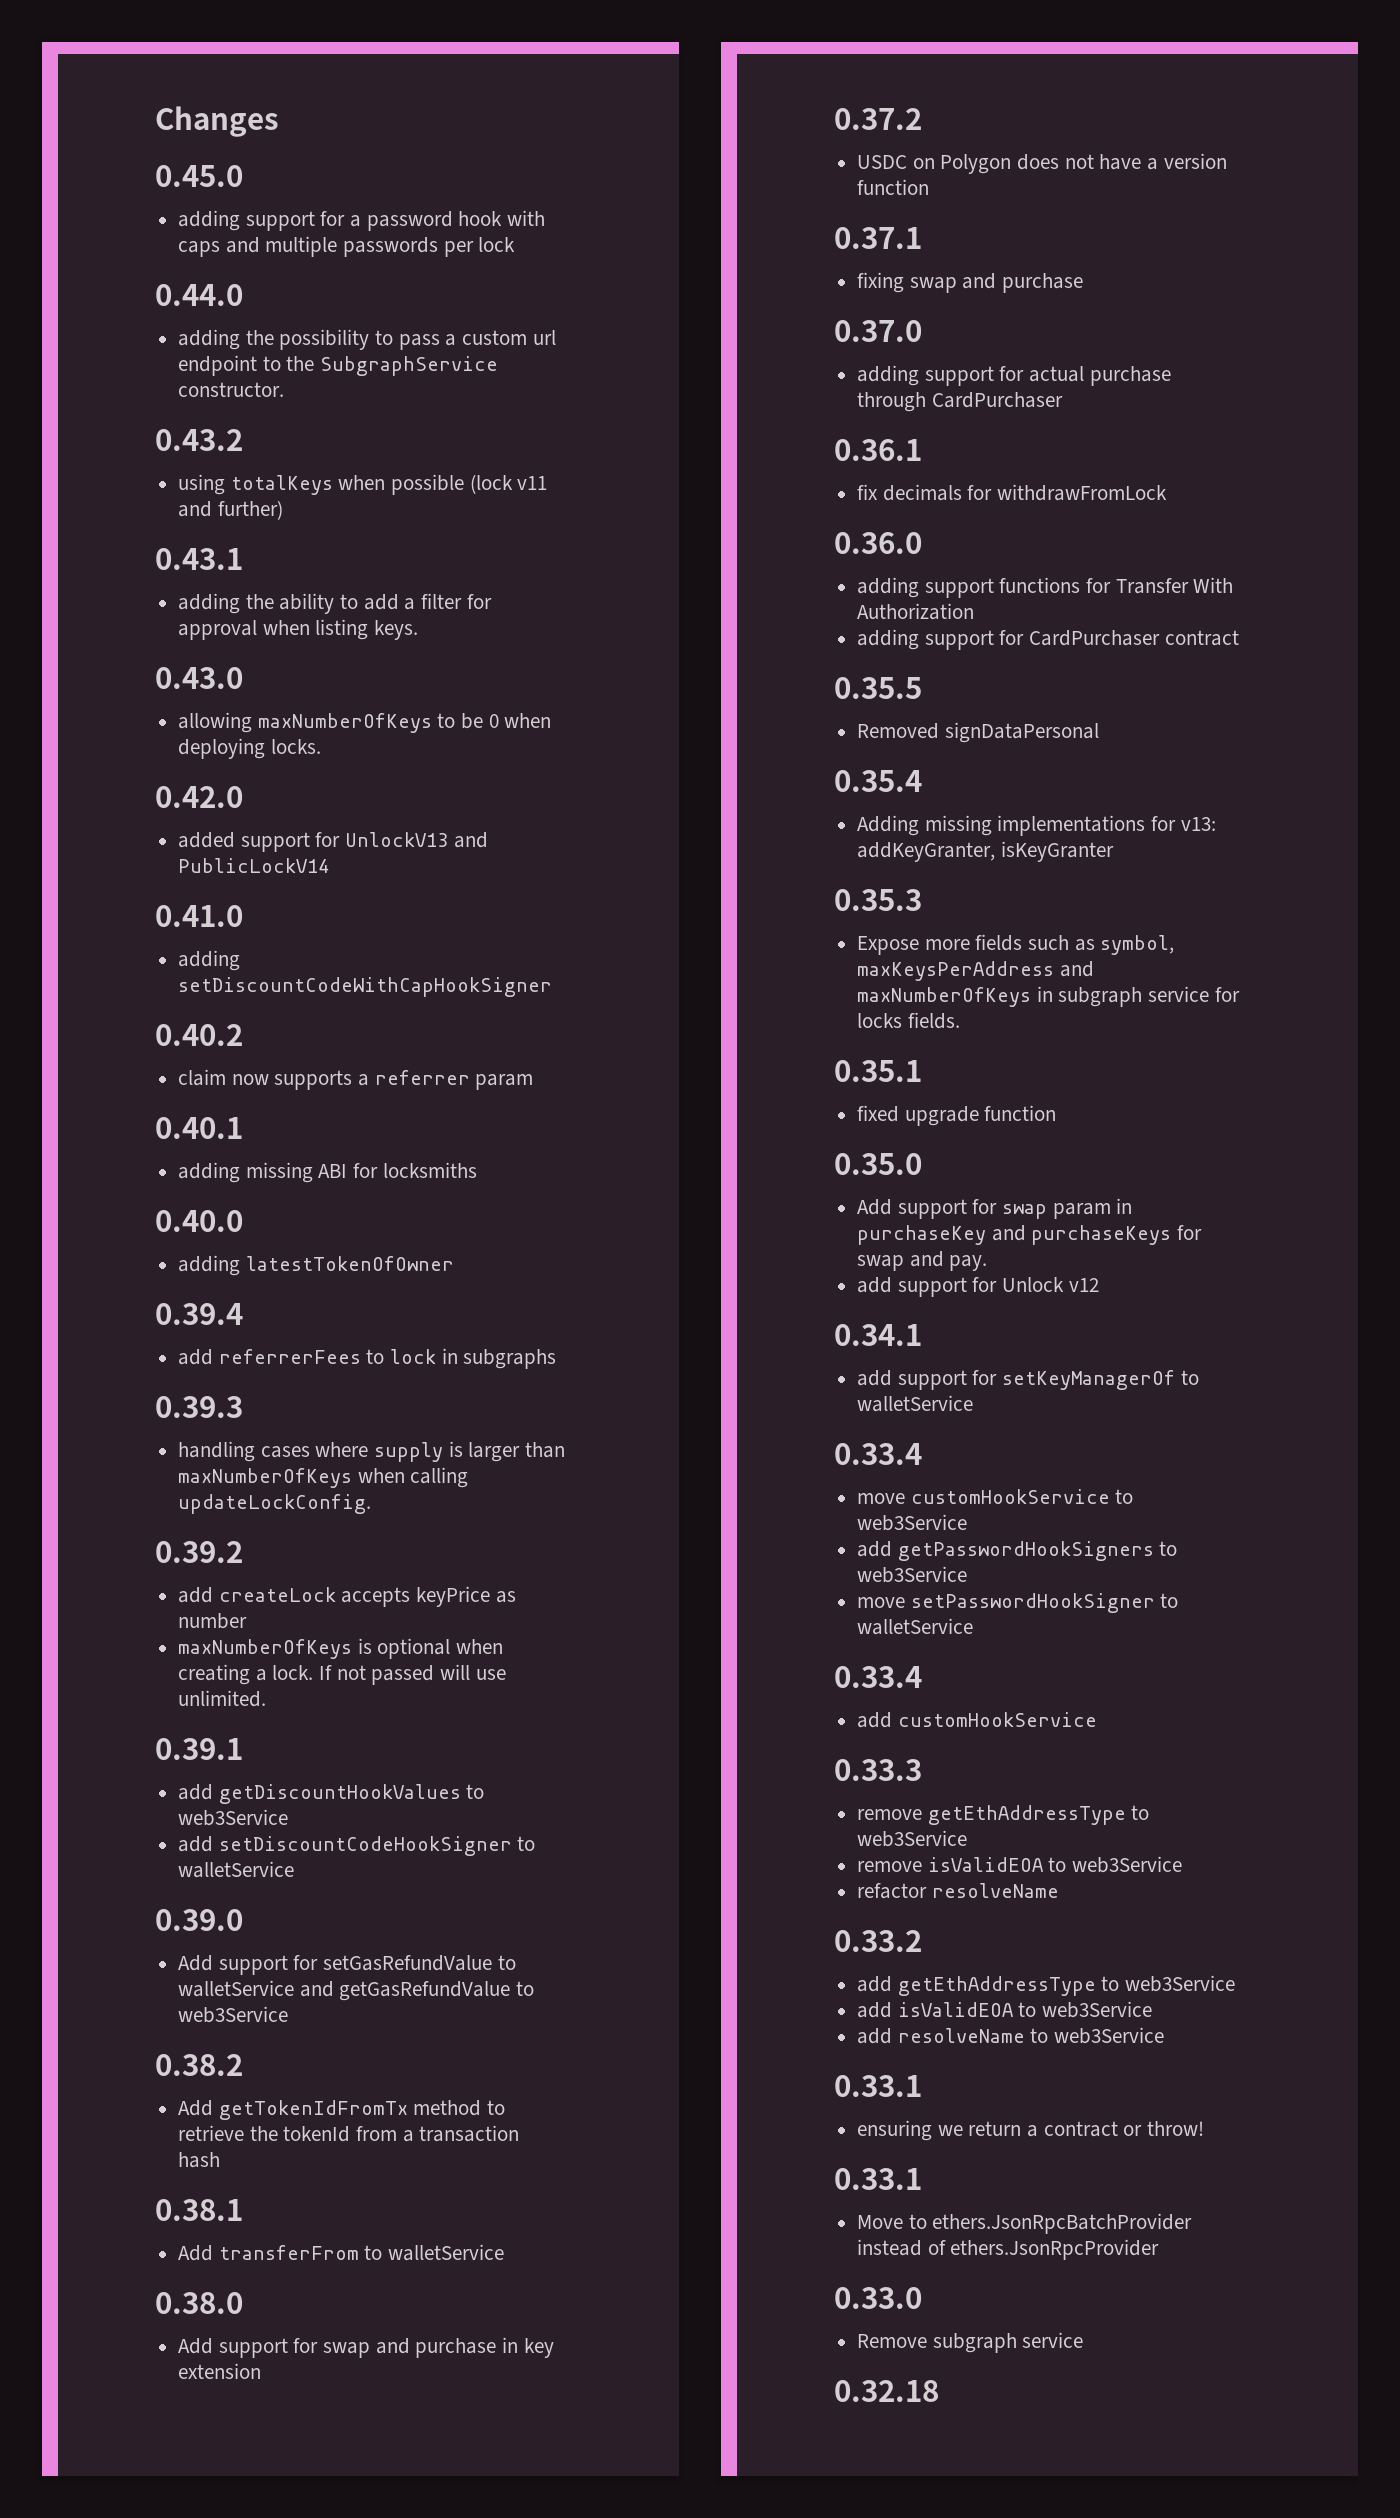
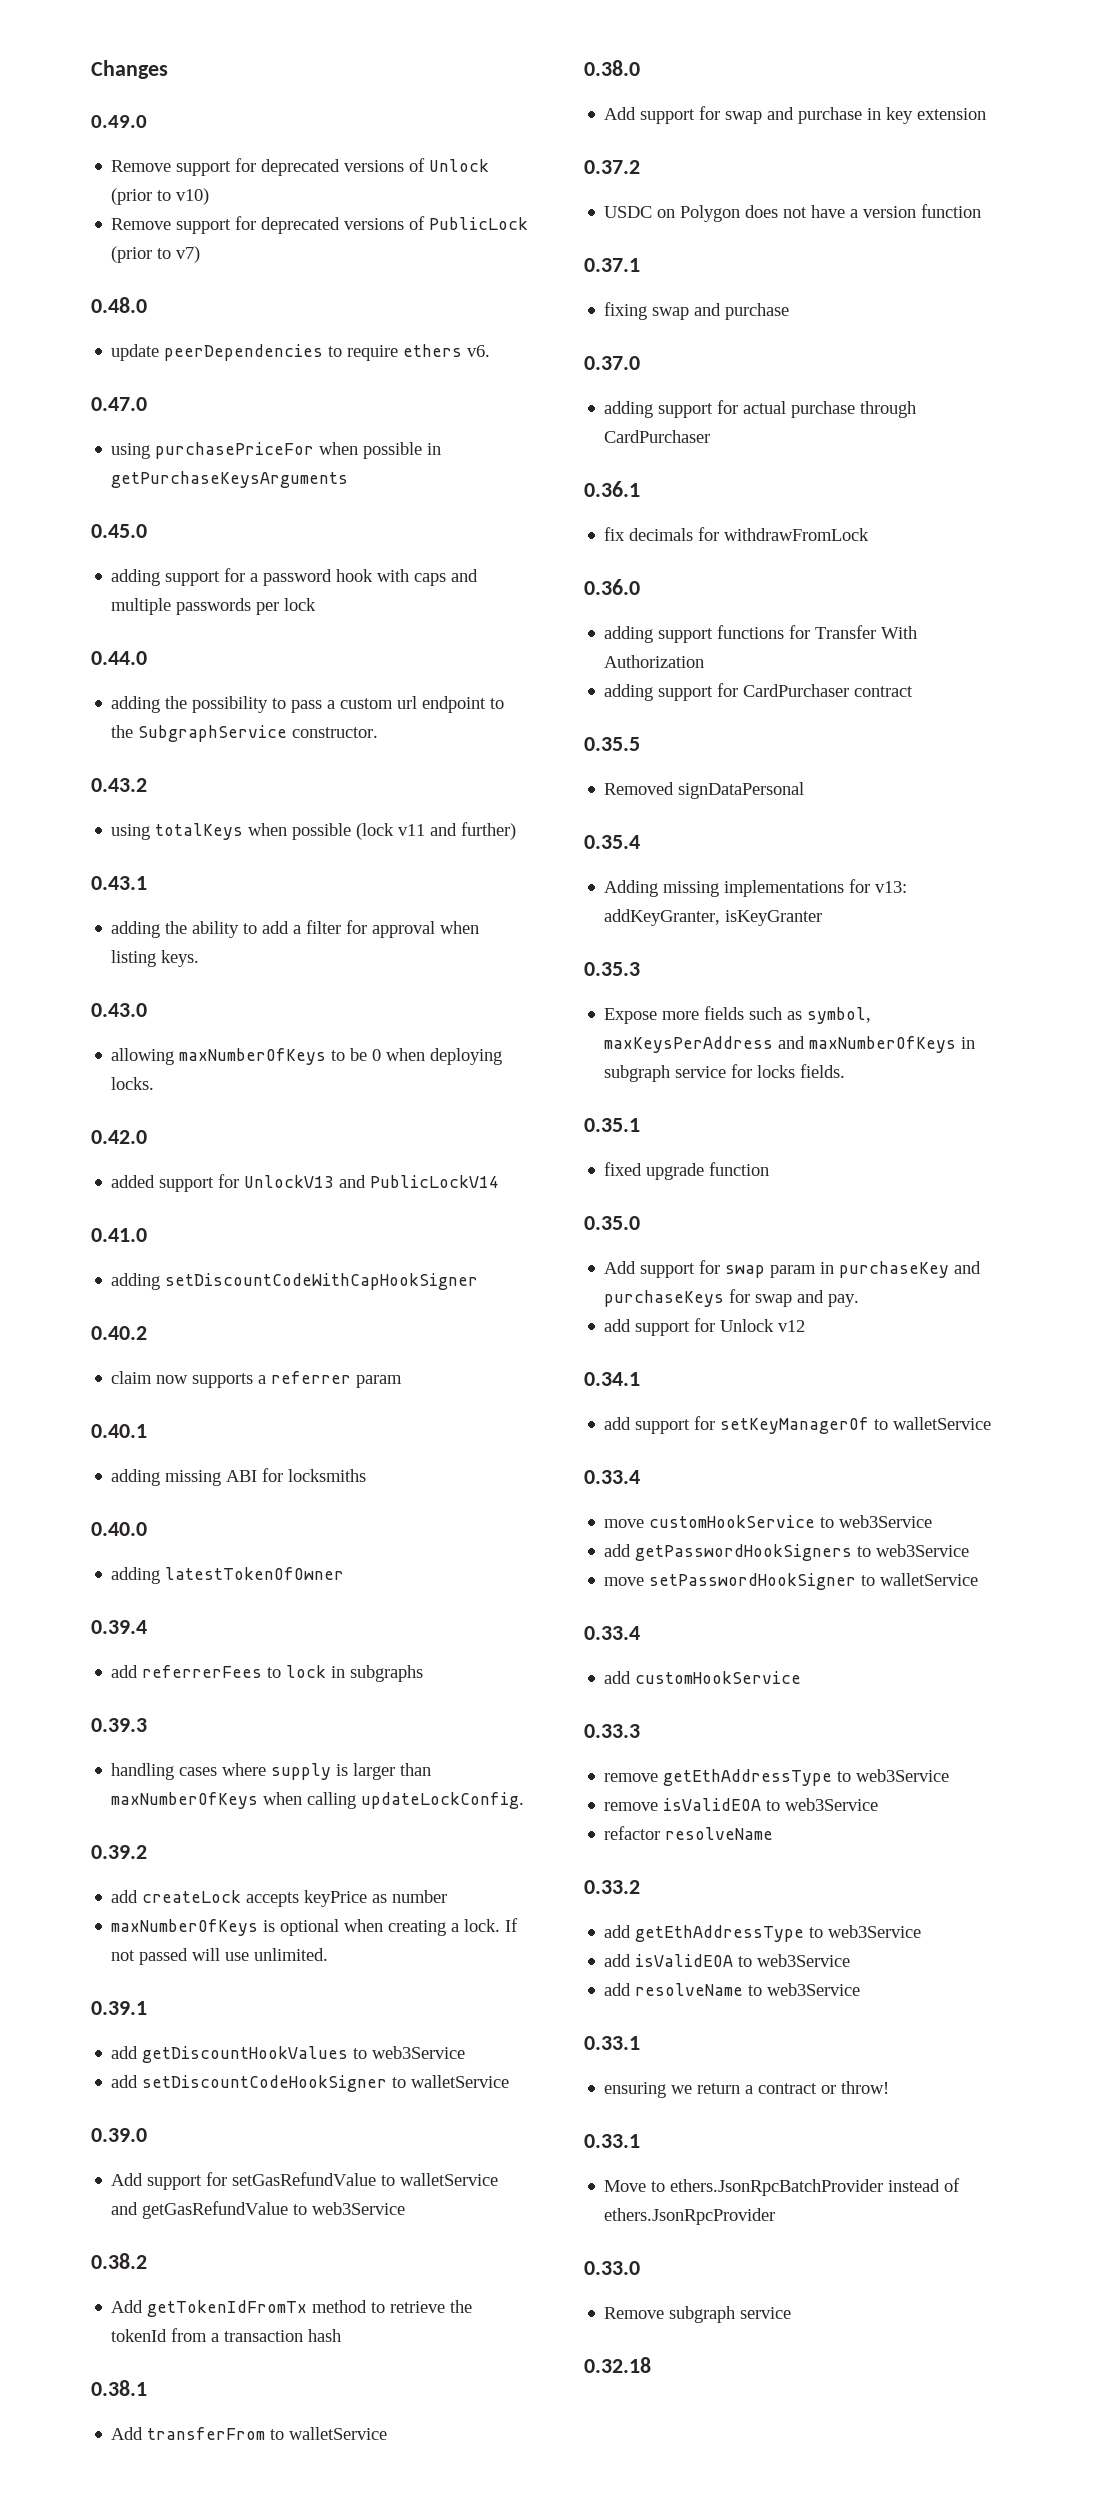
+ 0.49.0
+ Remove support for deprecated versions of Unlock (prior to v10)
+ Remove support for deprecated versions of PublicLock (prior to v7)
+ 0.48.0
+ update peerDependencies to require ethers v6.
+ 0.47.0
+ using purchasePriceFor when possible in getPurchaseKeysArguments

